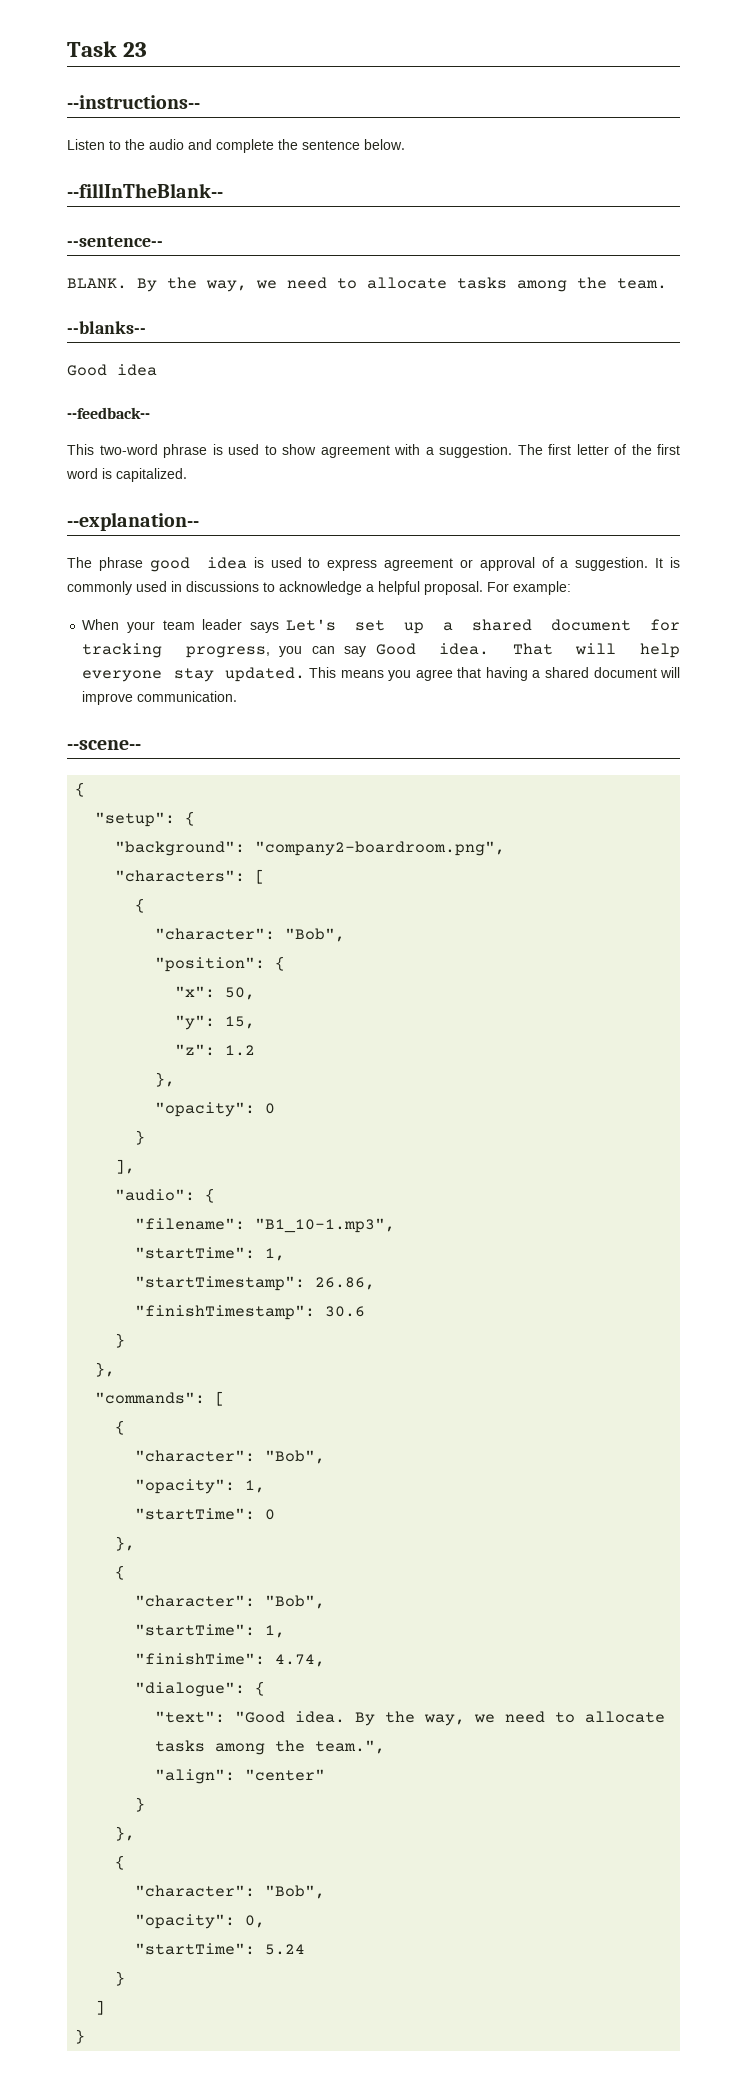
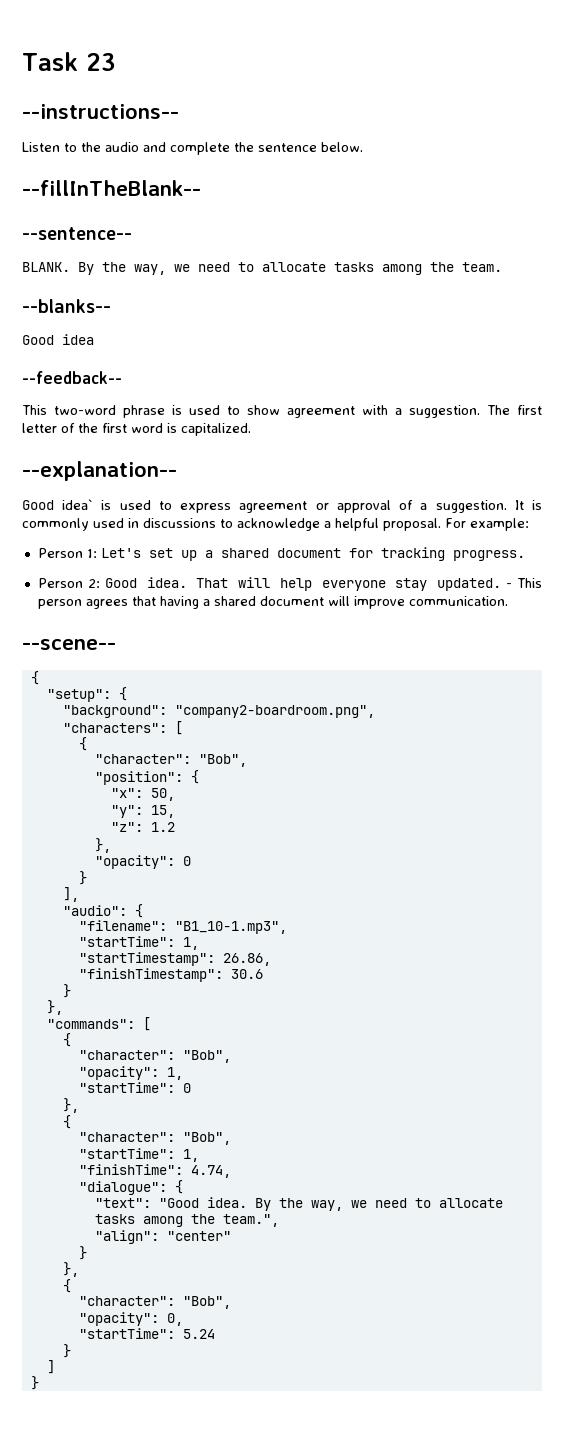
- The phrase good idea is used to express agreement or approval of a suggestion.
+ Good idea` is used to express agreement or approval of a suggestion.
- When your team leader says Let's set up a shared document for tracking progress, you can say Good idea.
+ Person 1: Let's set up a shared document for tracking progress.
+ Person 2: Good idea.
- This means you agree that having a shared document will improve communication.
+ - This person agrees that having a shared document will improve communication.

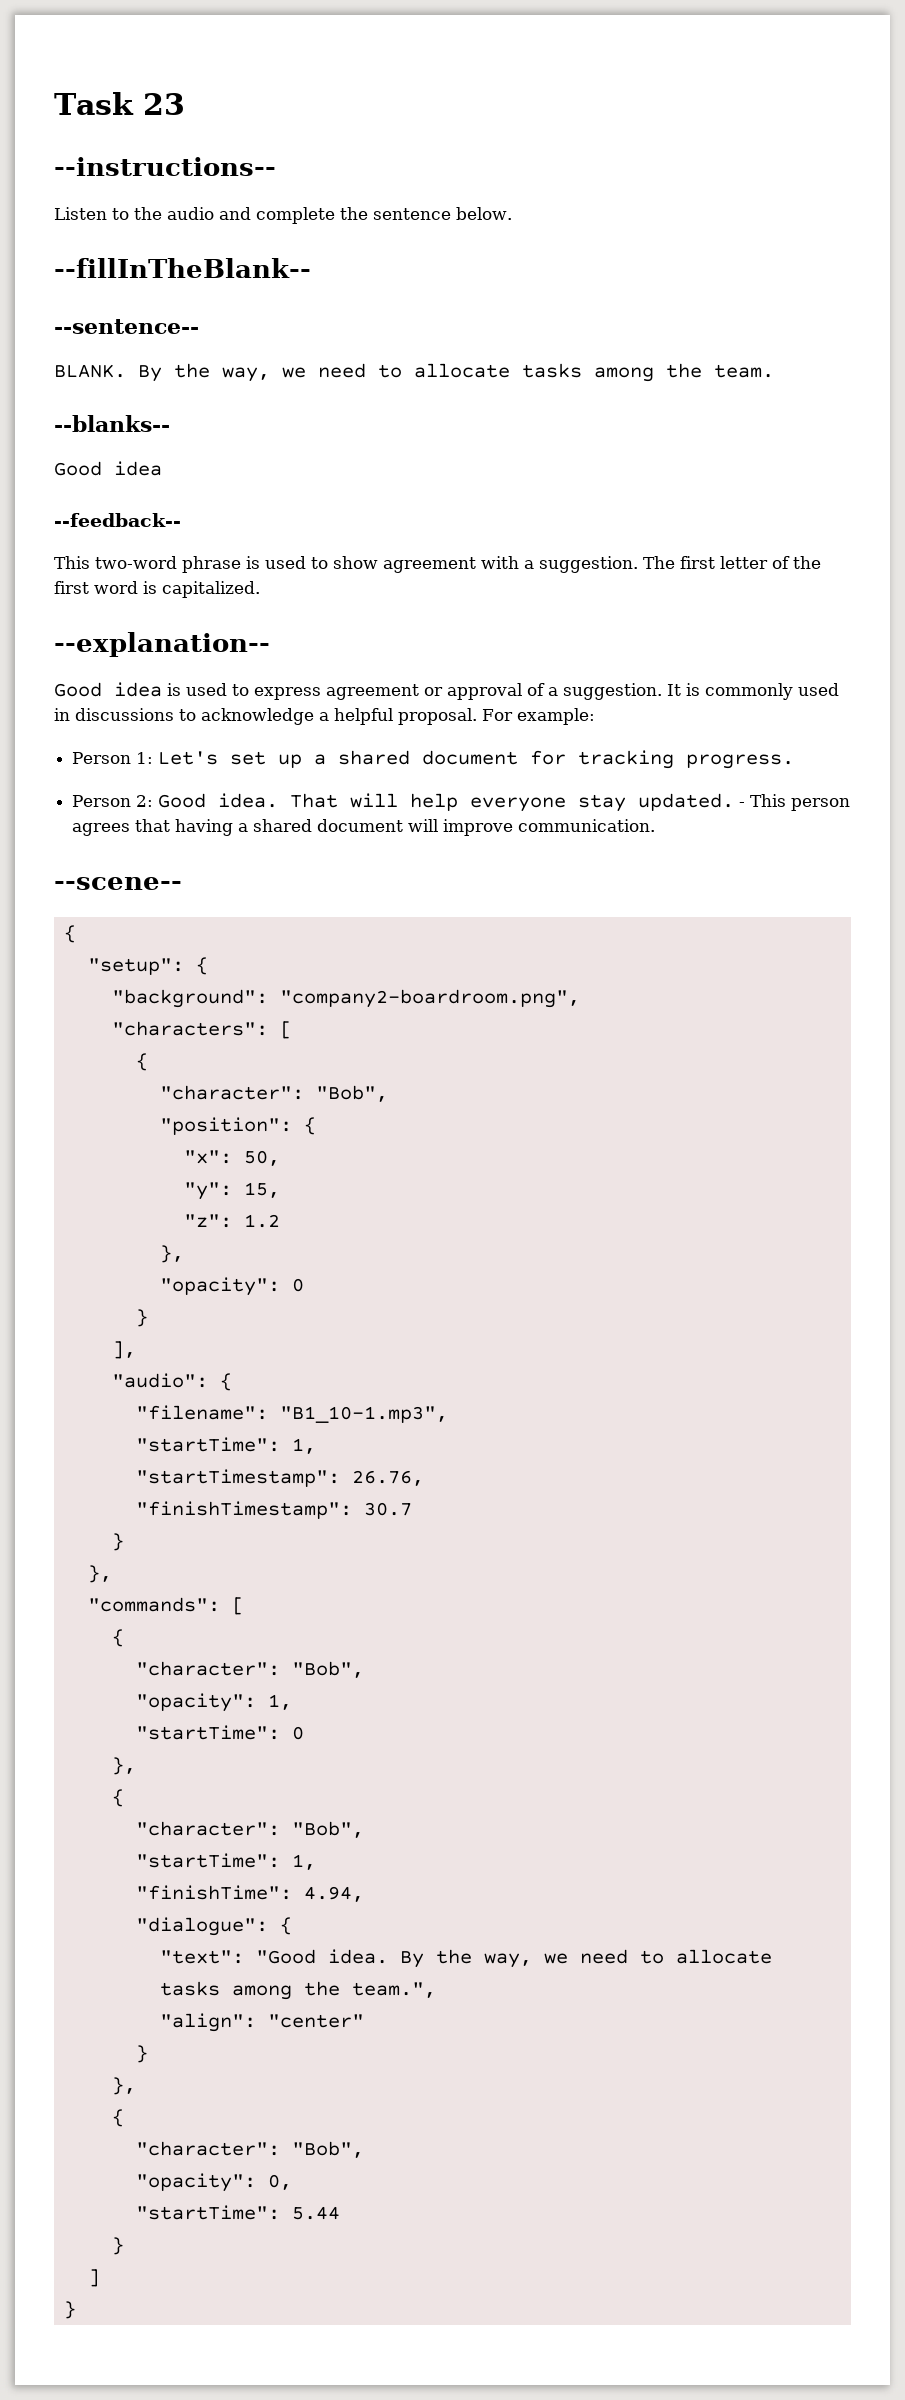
- Good idea` is used to express agreement or approval of a suggestion.
+ Good idea is used to express agreement or approval of a suggestion.
- "startTimestamp": 26.86,
+ "startTimestamp": 26.76,
- "finishTimestamp": 30.6
+ "finishTimestamp": 30.7
- "finishTime": 4.74,
+ "finishTime": 4.94,
- "startTime": 5.24
+ "startTime": 5.44

